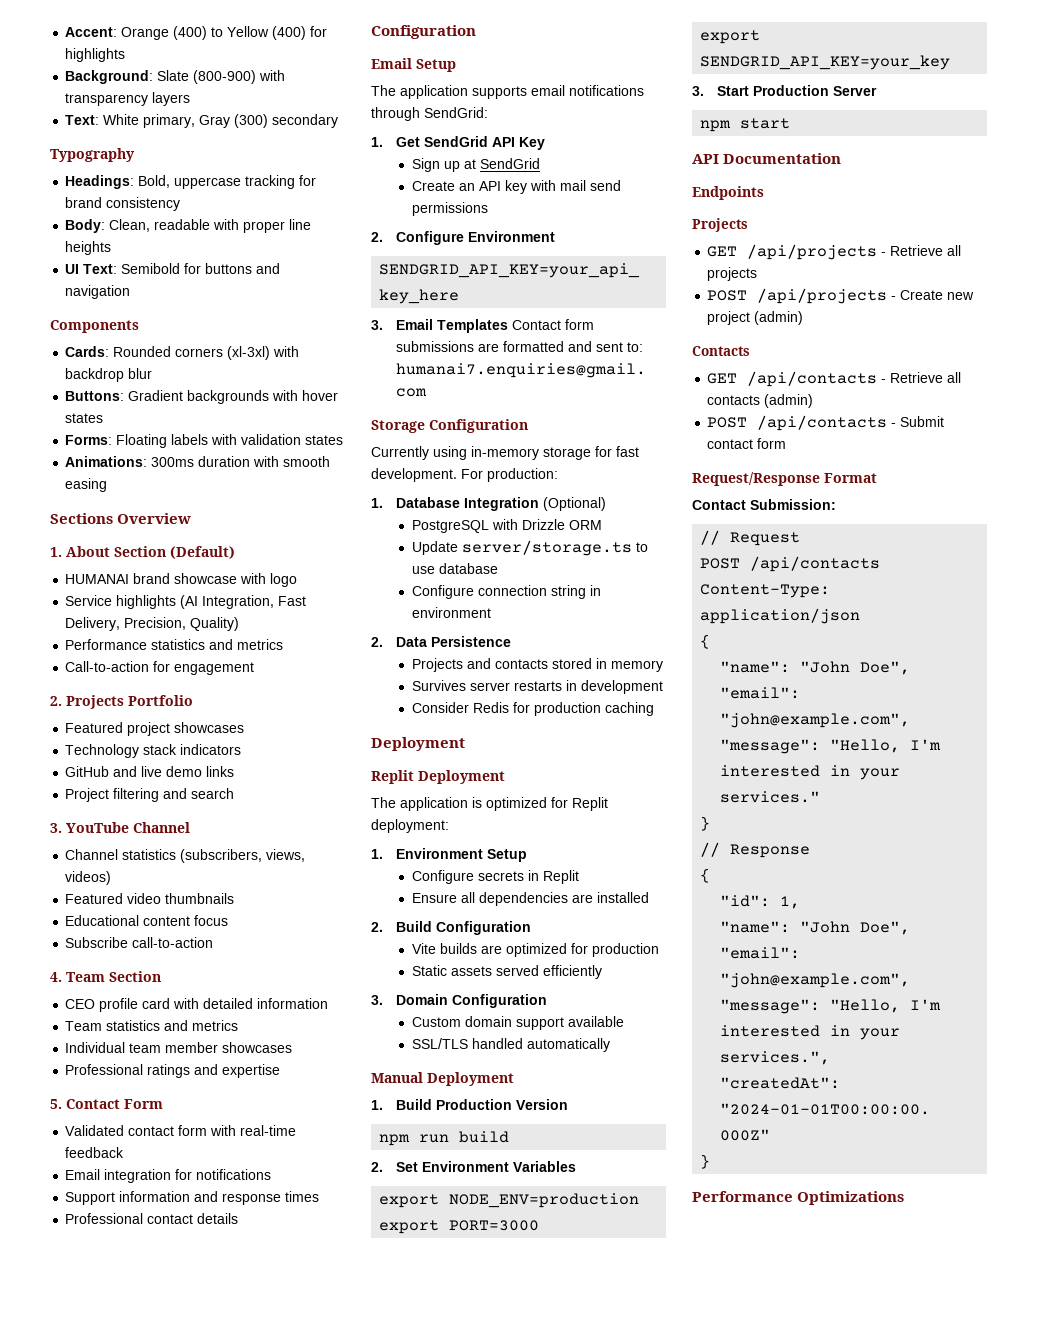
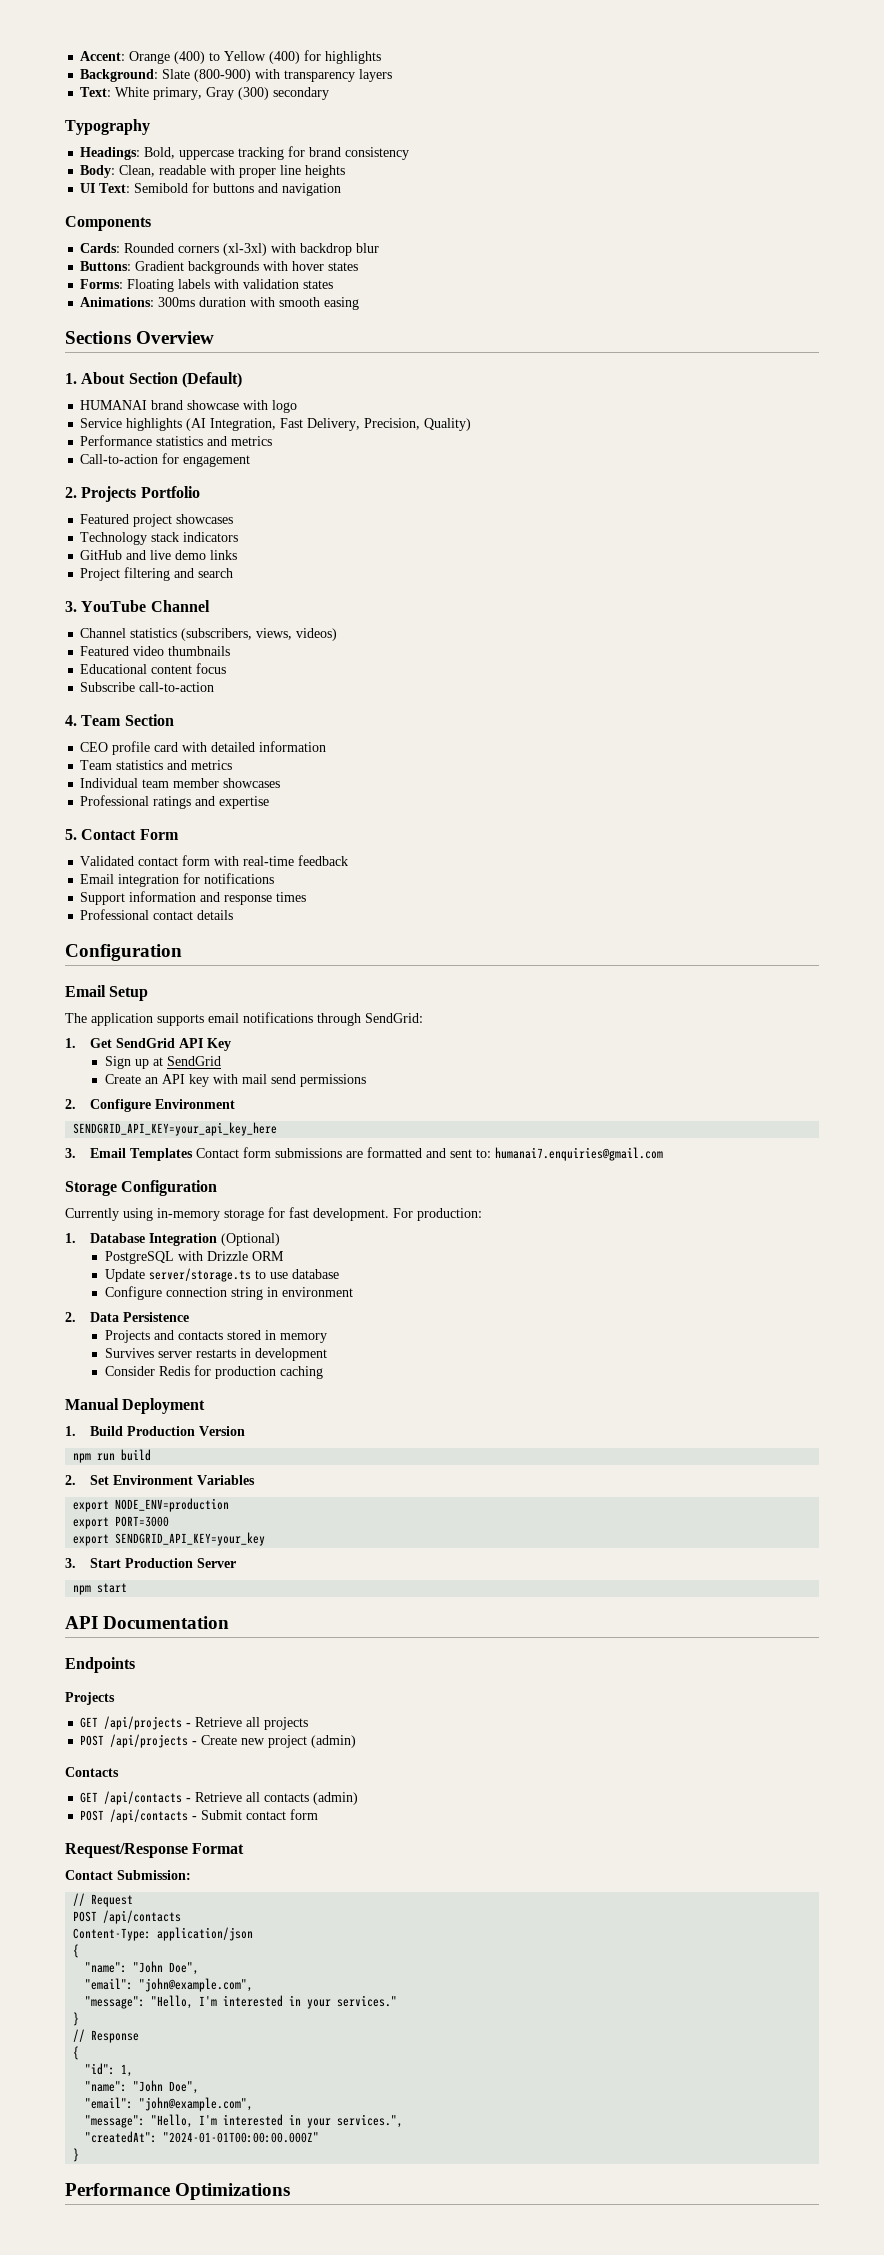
  Consider Redis for production caching
- Deployment
- Replit Deployment
- The application is optimized for Replit deployment:
- 1. Environment Setup
- Configure secrets in Replit
- Ensure all dependencies are installed
- 2. Build Configuration
- Vite builds are optimized for production
- Static assets served efficiently
- 3. Domain Configuration
- Custom domain support available
- SSL/TLS handled automatically

